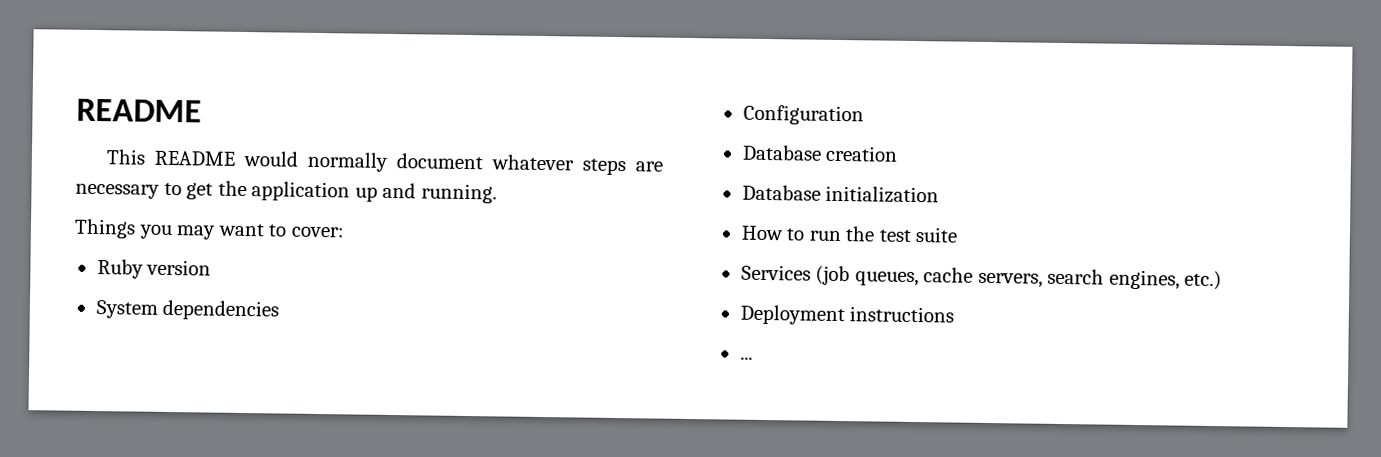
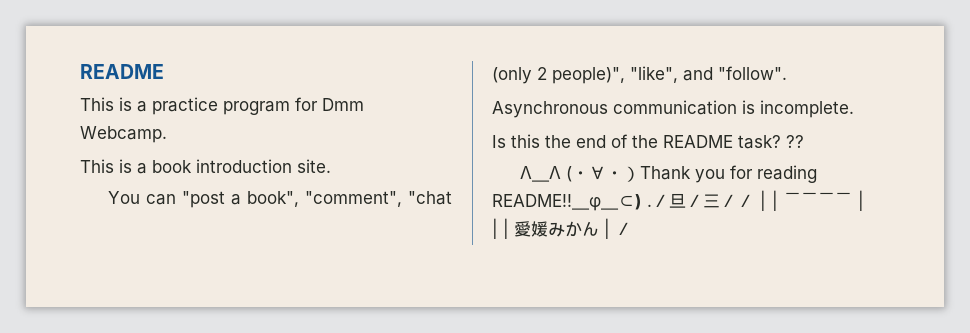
- This README would normally document whatever steps are necessary to get the application up and running.
- Things you may want to cover:
- Ruby version
- System dependencies
- Configuration
- Database creation
- Database initialization
- How to run the test suite
- Services (job queues, cache servers, search engines, etc.)
- Deployment instructions
- ...
+ This is a practice program for Dmm Webcamp.
+ This is a book introduction site.
+ You can "post a book", "comment", "chat (only 2 people)", "like", and "follow".
+ Asynchronous communication is incomplete.
+ Is this the end of the README task? ??
+ Λ＿Λ (・∀・）Thank you for reading README!!＿φ＿⊂) .／旦／三／／ | | ￣￣￣￣ | | | 愛媛みかん | ／

